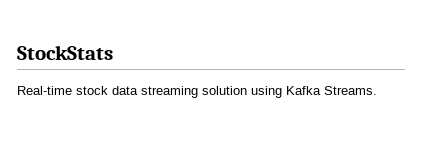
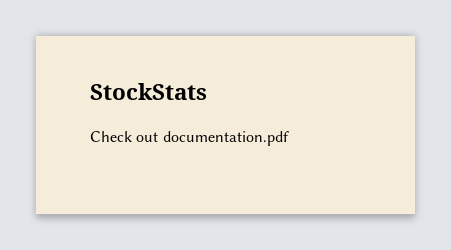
- Real-time stock data streaming solution using Kafka Streams.
+ Check out documentation.pdf

